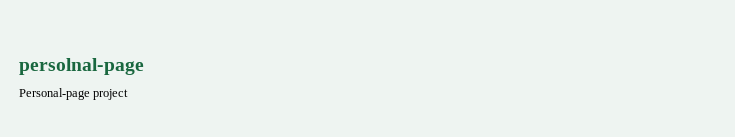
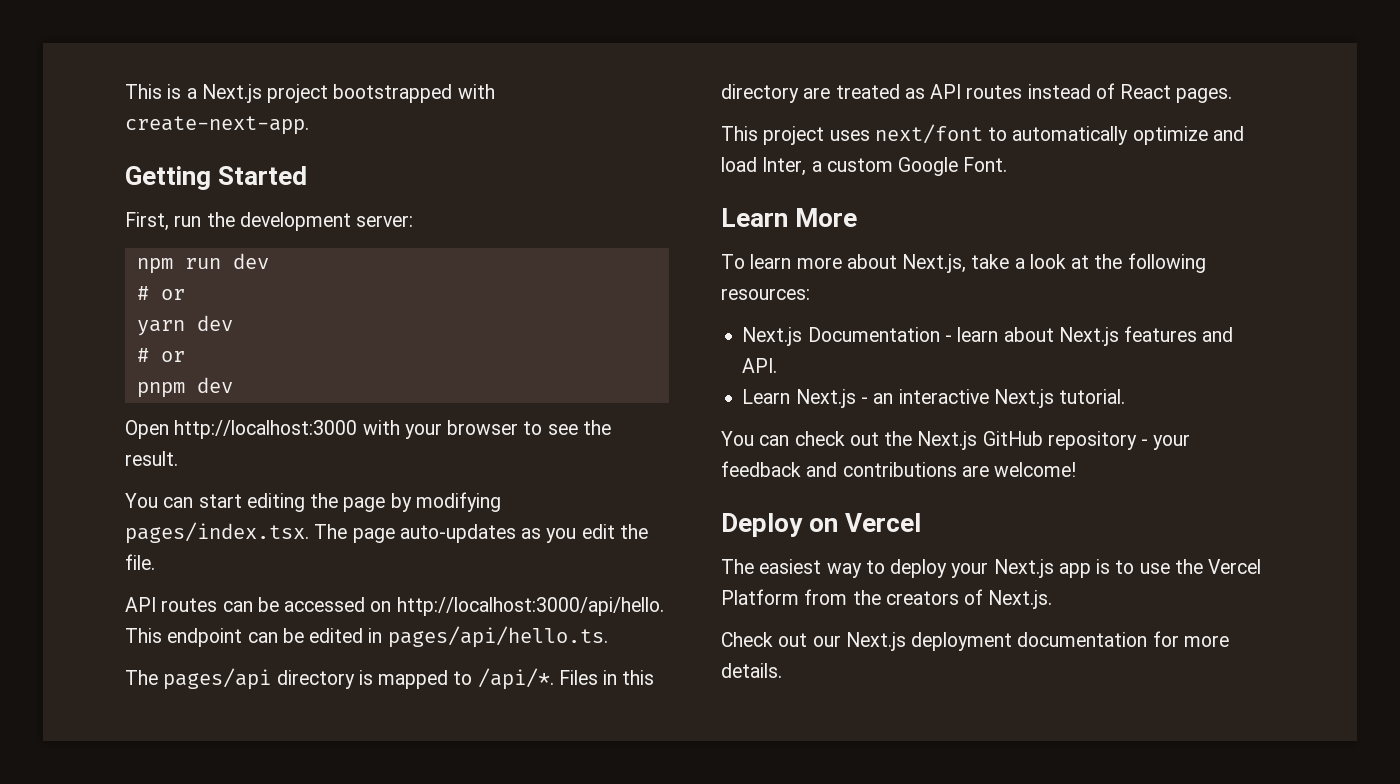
- persolnal-page
- Personal-page project
+ This is a Next.js project bootstrapped with create-next-app.
+ Getting Started
+ First, run the development server:
+ npm run dev
+ # or
+ yarn dev
+ # or
+ pnpm dev
+ Open http://localhost:3000 with your browser to see the result.
+ You can start editing the page by modifying pages/index.tsx. The page auto-updates as you edit the file.
+ API routes can be accessed on http://localhost:3000/api/hello. This endpoint can be edited in pages/api/hello.ts.
+ The pages/api directory is mapped to /api/*. Files in this directory are treated as API routes instead of React pages.
+ This project uses next/font to automatically optimize and load Inter, a custom Google Font.
+ Learn More
+ To learn more about Next.js, take a look at the following resources:
+ Next.js Documentation - learn about Next.js features and API.
+ Learn Next.js - an interactive Next.js tutorial.
+ You can check out the Next.js GitHub repository - your feedback and contributions are welcome!
+ Deploy on Vercel
+ The easiest way to deploy your Next.js app is to use the Vercel Platform from the creators of Next.js.
+ Check out our Next.js deployment documentation for more details.

